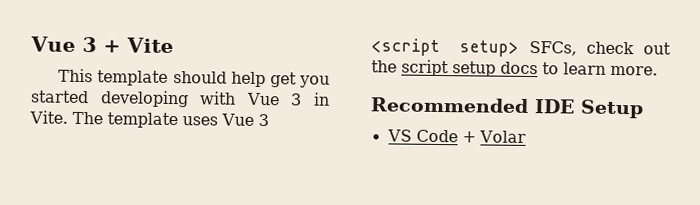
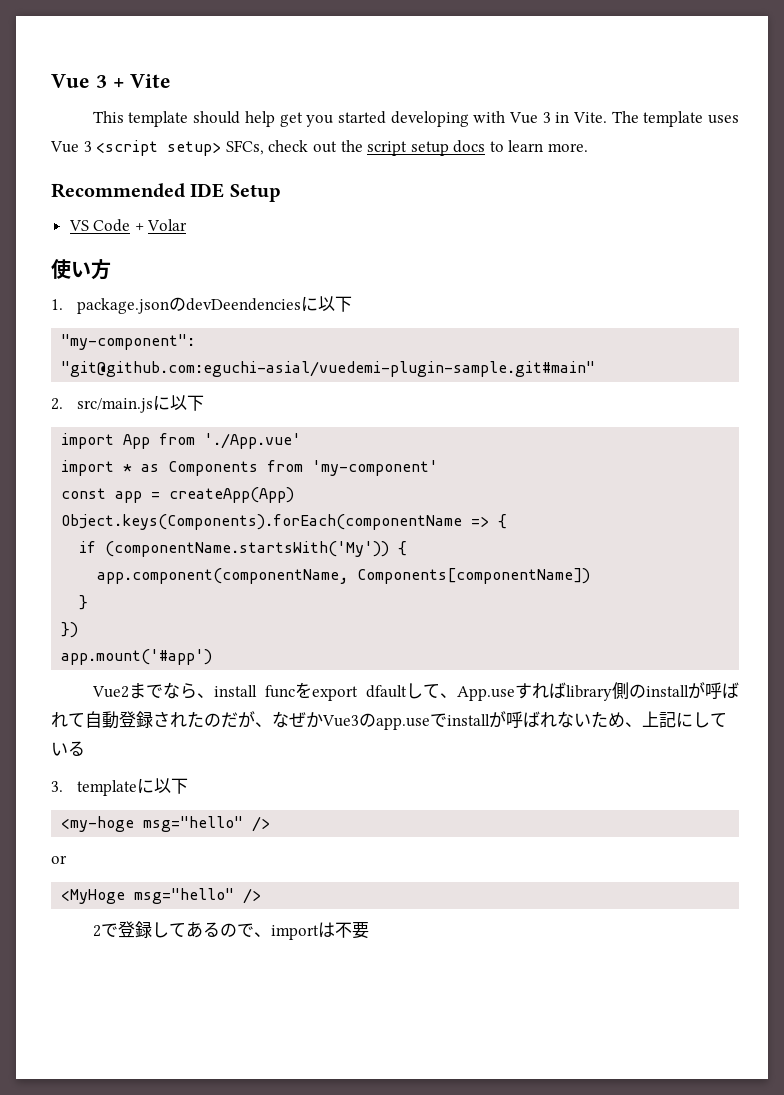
+ 使い方
+ 1. package.jsonのdevDeendenciesに以下
+ "my-component": "git@github.com:eguchi-asial/vuedemi-plugin-sample.git#main"
+ 2. src/main.jsに以下
+ import App from './App.vue'
+ import * as Components from 'my-component'
+ const app = createApp(App)
+ Object.keys(Components).forEach(componentName => {
+ if (componentName.startsWith('My')) {
+ app.component(componentName, Components[componentName])
+ }
+ })
+ app.mount('#app')
+ Vue2までなら、install funcをexport dfaultして、App.useすればlibrary側のinstallが呼ばれて自動登録されたのだが、なぜかVue3のapp.useでinstallが呼ばれないため、上記にしている
+ 3. templateに以下
+ <my-hoge msg="hello" />
+ or
+ <MyHoge msg="hello" />
+ 2で登録してあるので、importは不要

